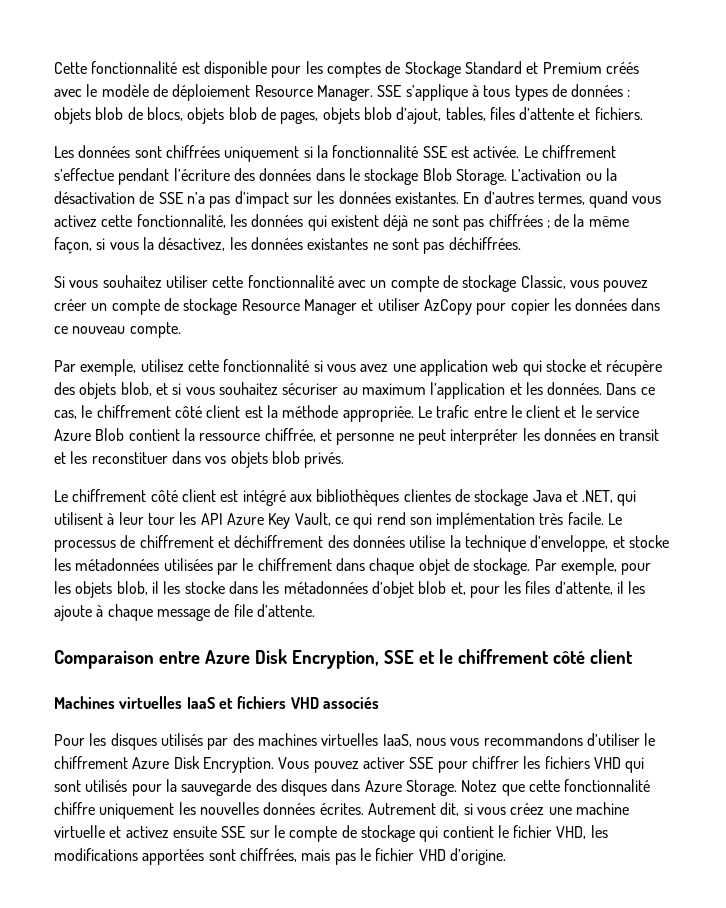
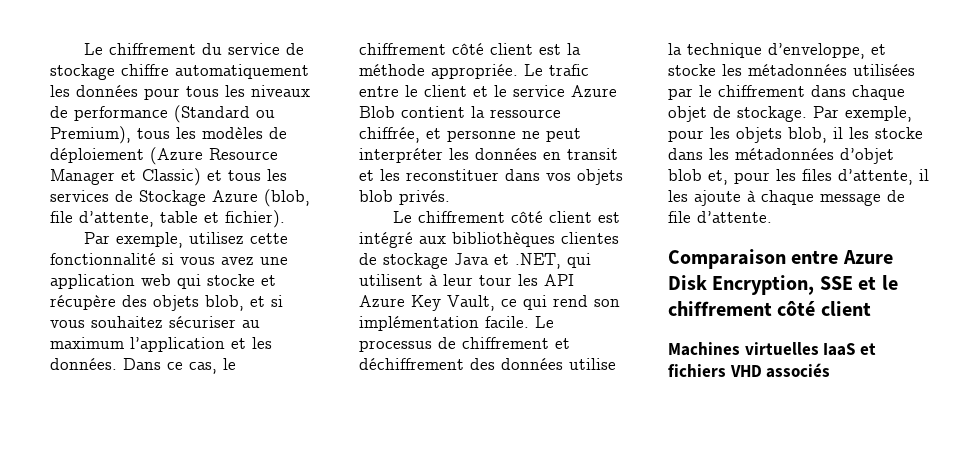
- Cette fonctionnalité est disponible pour les comptes de Stockage Standard et Premium créés avec le modèle de déploiement Resource Manager. SSE s’applique à tous types de données : objets blob de blocs, objets blob de pages, objets blob d’ajout, tables, files d’attente et fichiers.
- Les données sont chiffrées uniquement si la fonctionnalité SSE est activée. Le chiffrement s’effectue pendant l’écriture des données dans le stockage Blob Storage. L’activation ou la désactivation de SSE n’a pas d’impact sur les données existantes. En d’autres termes, quand vous activez cette fonctionnalité, les données qui existent déjà ne sont pas chiffrées ; de la même façon, si vous la désactivez, les données existantes ne sont pas déchiffrées.
- Si vous souhaitez utiliser cette fonctionnalité avec un compte de stockage Classic, vous pouvez créer un compte de stockage Resource Manager et utiliser AzCopy pour copier les données dans ce nouveau compte.
+ Le chiffrement du service de stockage chiffre automatiquement les données pour tous les niveaux de performance (Standard ou Premium), tous les modèles de déploiement (Azure Resource Manager et Classic) et tous les services de Stockage Azure (blob, file d’attente, table et fichier).
- Le chiffrement côté client est intégré aux bibliothèques clientes de stockage Java et .NET, qui utilisent à leur tour les API Azure Key Vault, ce qui rend son implémentation très facile.
+ Le chiffrement côté client est intégré aux bibliothèques clientes de stockage Java et .NET, qui utilisent à leur tour les API Azure Key Vault, ce qui rend son implémentation facile.
- Pour les disques utilisés par des machines virtuelles IaaS, nous vous recommandons d’utiliser le chiffrement Azure Disk Encryption. Vous pouvez activer SSE pour chiffrer les fichiers VHD qui sont utilisés pour la sauvegarde des disques dans Azure Storage. Notez que cette fonctionnalité chiffre uniquement les nouvelles données écrites. Autrement dit, si vous créez une machine virtuelle et activez ensuite SSE sur le compte de stockage qui contient le fichier VHD, les modifications apportées sont chiffrées, mais pas le fichier VHD d’origine.

